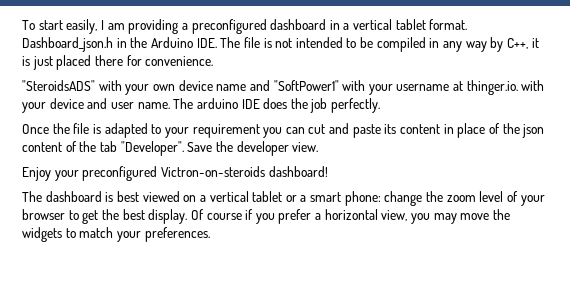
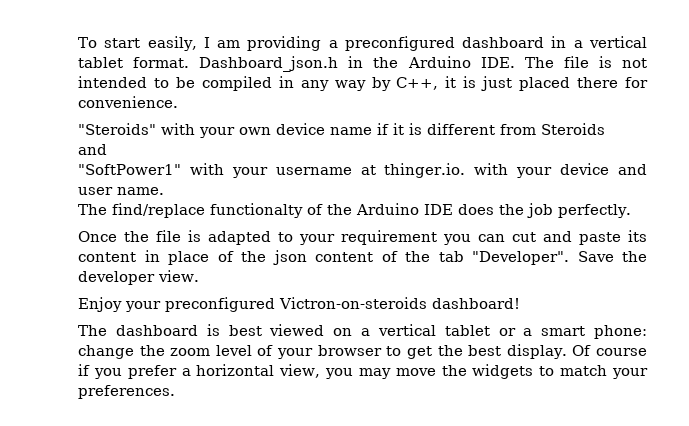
- "SteroidsADS" with your own device name and "SoftPower1" with your username at thinger.io. with your device and user name. The arduino IDE does the job perfectly.
+ "Steroids" with your own device name if it is different from Steroids
+ and
+ "SoftPower1" with your username at thinger.io. with your device and user name.
+ The find/replace functionalty of the Arduino IDE does the job perfectly.

